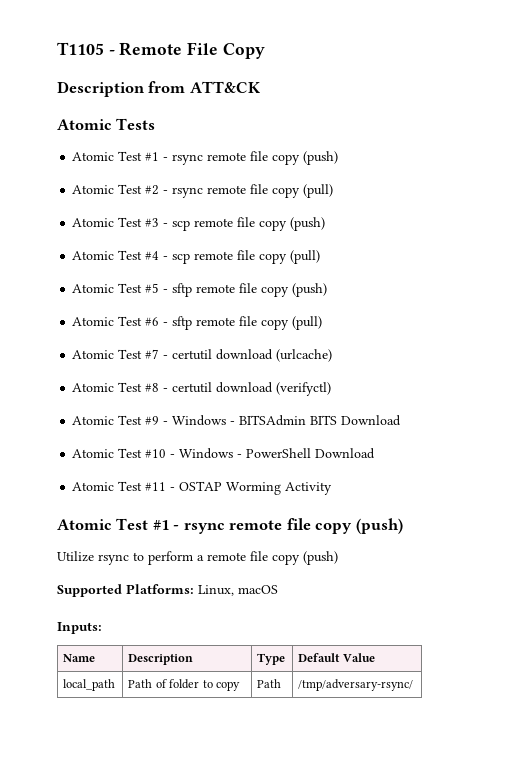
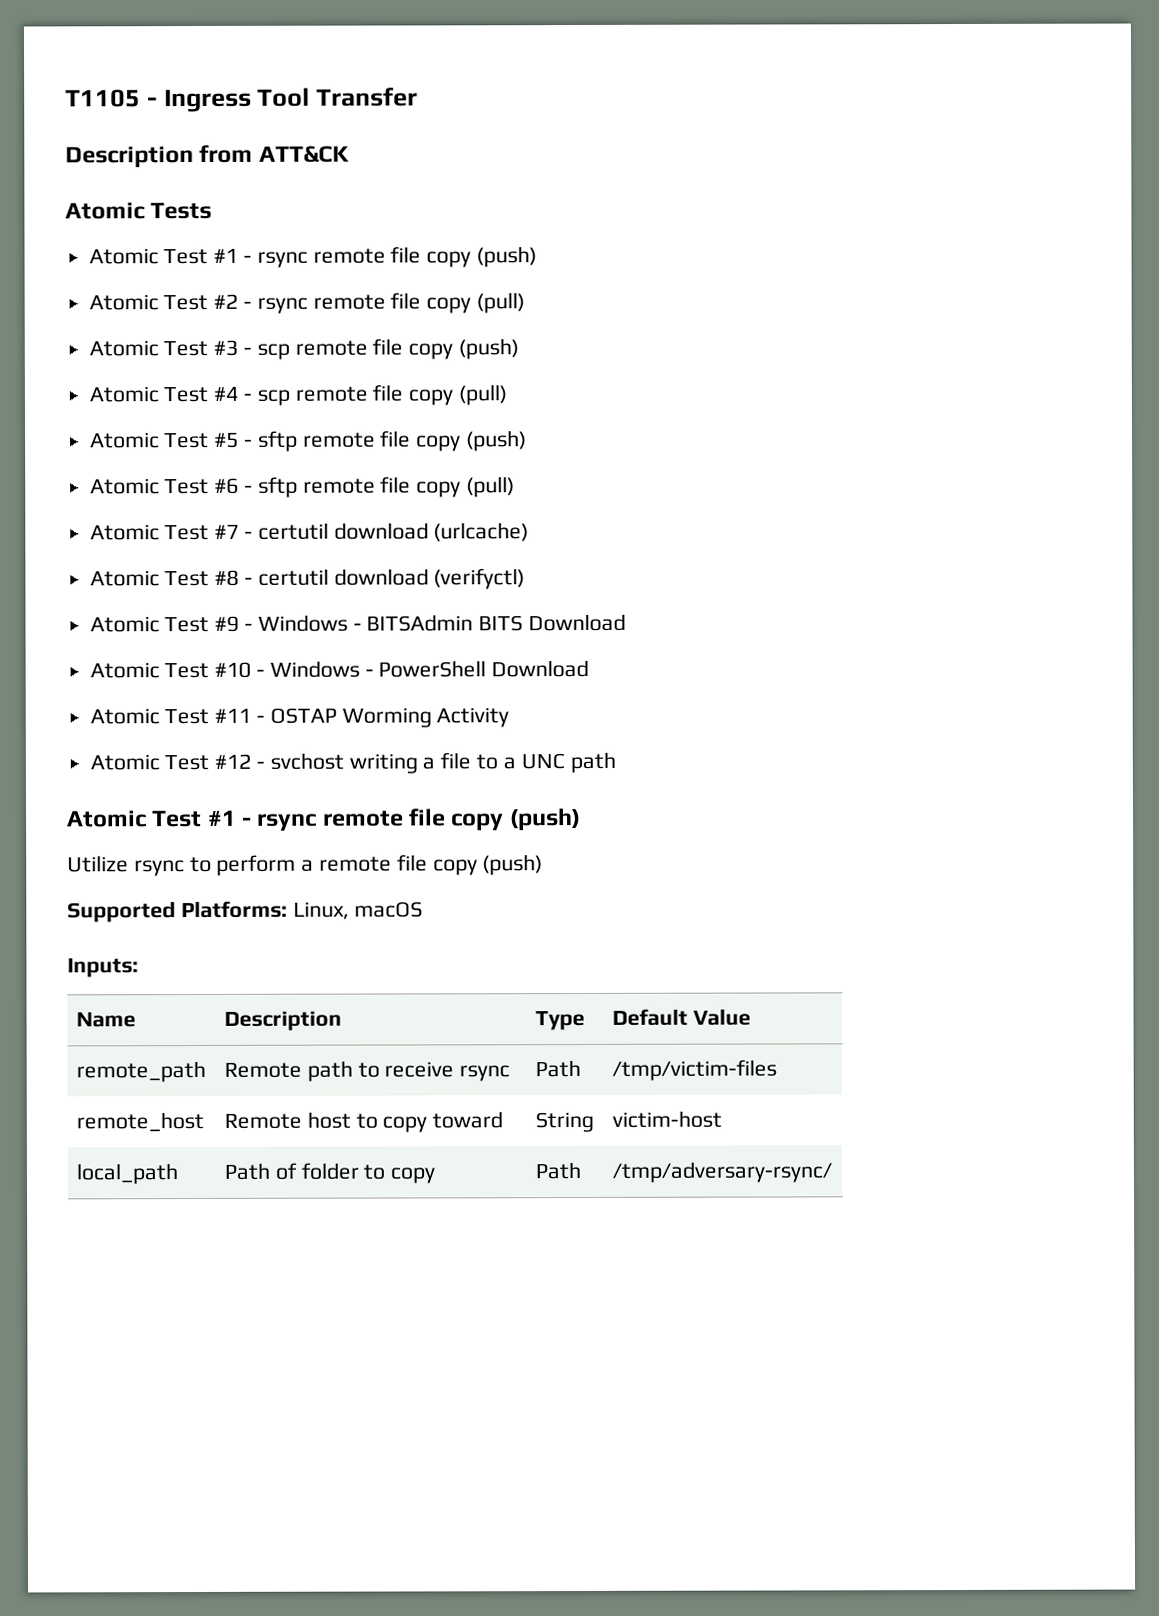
- T1105 - Remote File Copy
+ T1105 - Ingress Tool Transfer
+ Atomic Test #12 - svchost writing a file to a UNC path
+ remote_path | Remote path to receive rsync | Path | /tmp/victim-files
+ remote_host | Remote host to copy toward | String | victim-host

